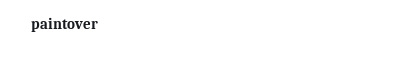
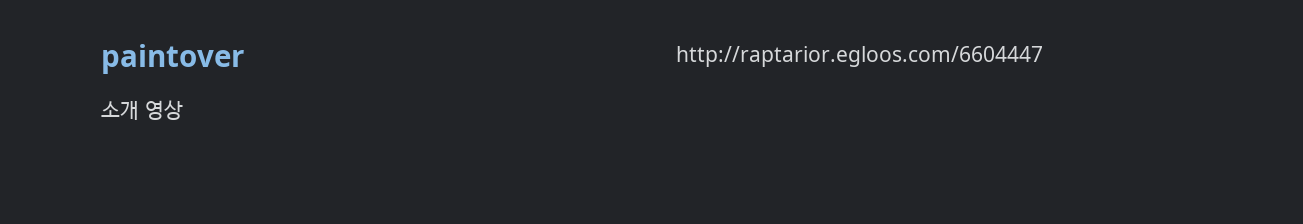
+ 소개 영상
+ http://raptarior.egloos.com/6604447

